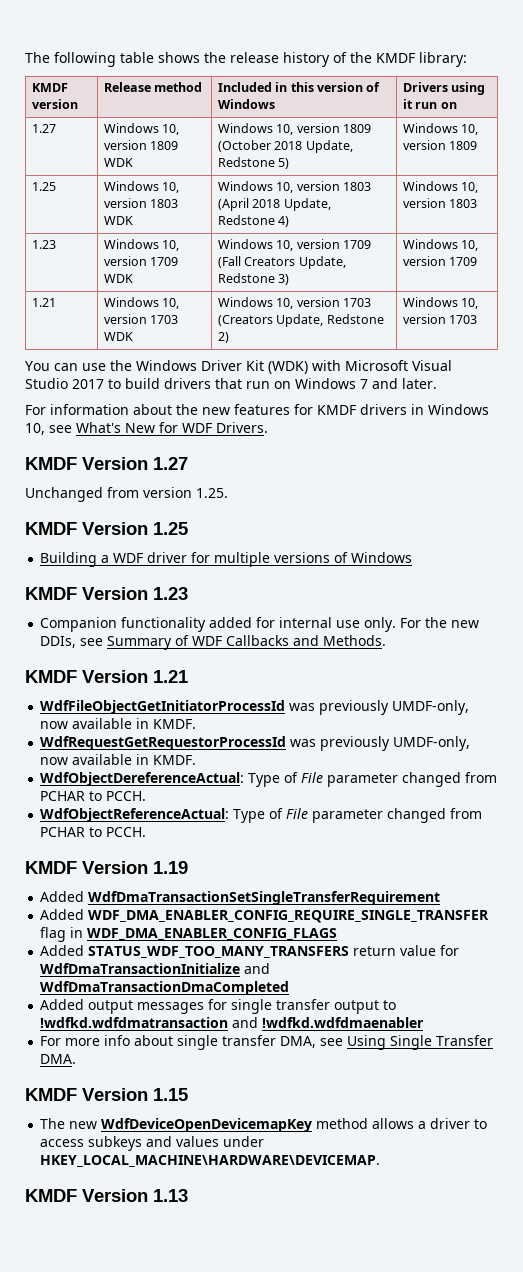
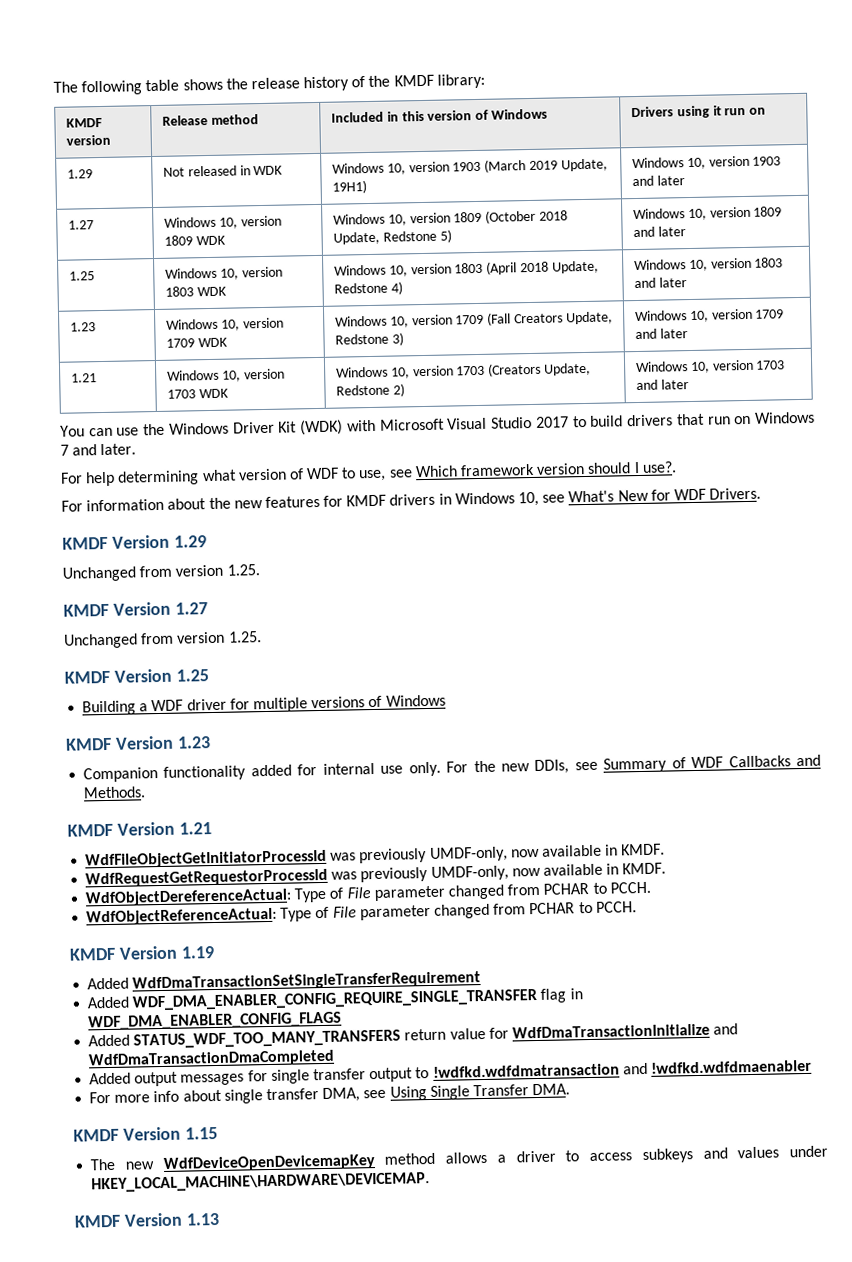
+ 1.29 | Not released in WDK | Windows 10, version 1903 (March 2019 Update, 19H1) | Windows 10, version 1903 and later
- 1.27 | Windows 10, version 1809 WDK | Windows 10, version 1809 (October 2018 Update, Redstone 5) | Windows 10, version 1809
+ 1.27 | Windows 10, version 1809 WDK | Windows 10, version 1809 (October 2018 Update, Redstone 5) | Windows 10, version 1809 and later
- 1.25 | Windows 10, version 1803 WDK | Windows 10, version 1803 (April 2018 Update, Redstone 4) | Windows 10, version 1803
+ 1.25 | Windows 10, version 1803 WDK | Windows 10, version 1803 (April 2018 Update, Redstone 4) | Windows 10, version 1803 and later
- 1.23 | Windows 10, version 1709 WDK | Windows 10, version 1709 (Fall Creators Update, Redstone 3) | Windows 10, version 1709
+ 1.23 | Windows 10, version 1709 WDK | Windows 10, version 1709 (Fall Creators Update, Redstone 3) | Windows 10, version 1709 and later
- 1.21 | Windows 10, version 1703 WDK | Windows 10, version 1703 (Creators Update, Redstone 2) | Windows 10, version 1703
+ 1.21 | Windows 10, version 1703 WDK | Windows 10, version 1703 (Creators Update, Redstone 2) | Windows 10, version 1703 and later
+ For help determining what version of WDF to use, see Which framework version should I use?.
+ KMDF Version 1.29
+ Unchanged from version 1.25.

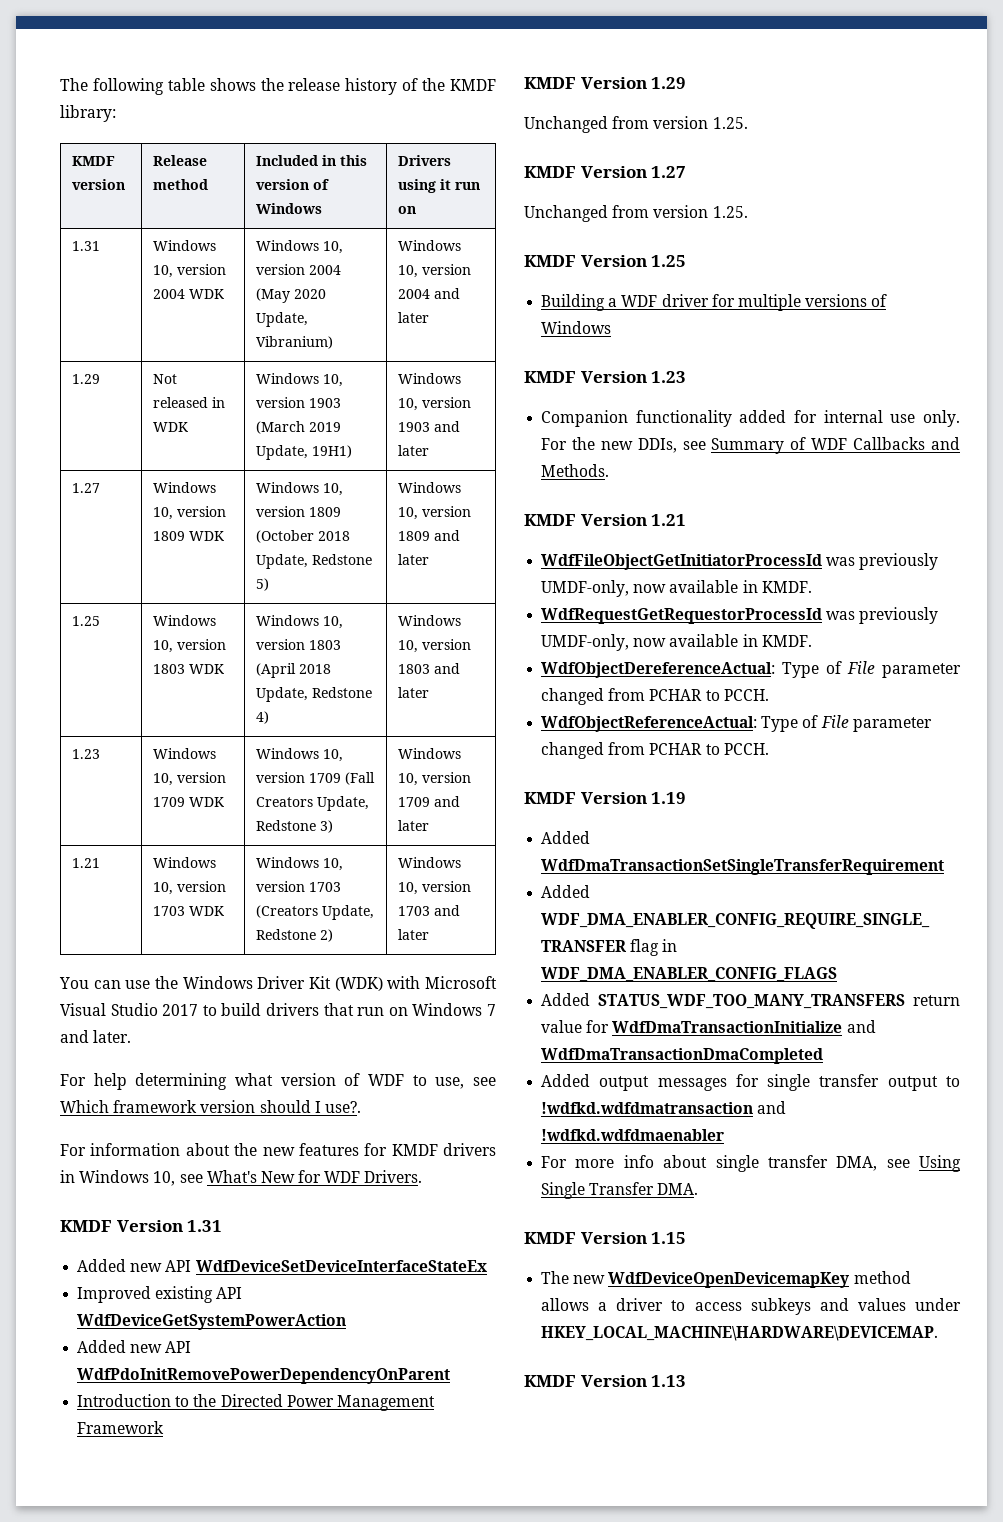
+ 1.31 | Windows 10, version 2004 WDK | Windows 10, version 2004 (May 2020 Update, Vibranium) | Windows 10, version 2004 and later
+ KMDF Version 1.31
+ Added new API WdfDeviceSetDeviceInterfaceStateEx
+ Improved existing API WdfDeviceGetSystemPowerAction
+ Added new API WdfPdoInitRemovePowerDependencyOnParent
+ Introduction to the Directed Power Management Framework

